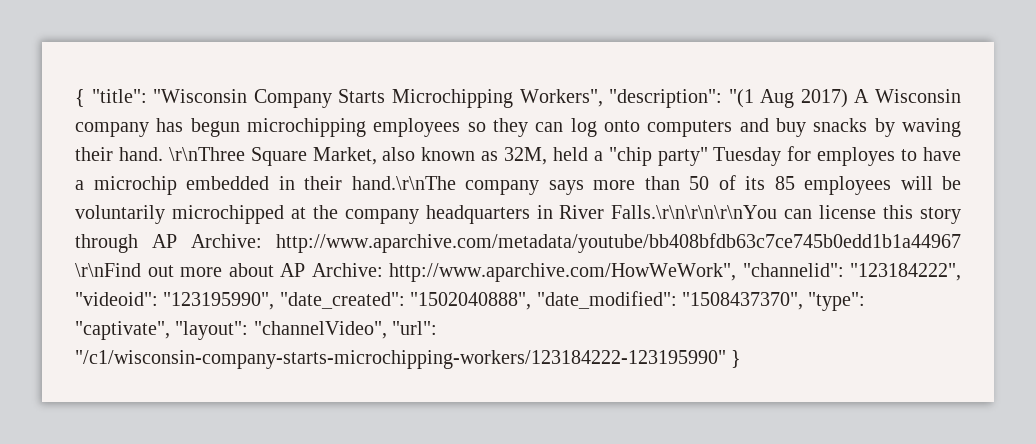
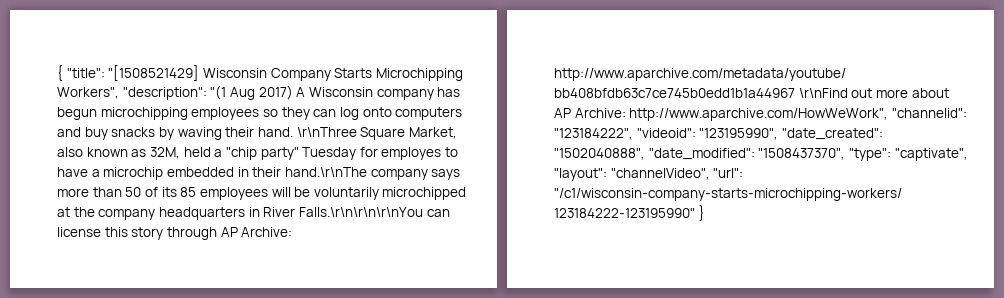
- { "title": "Wisconsin Company Starts Microchipping Workers", "description": "(1 Aug 2017) A Wisconsin company has begun microchipping employees so they can log onto computers and buy snacks by waving their hand.
+ { "title": "[1508521429] Wisconsin Company Starts Microchipping Workers", "description": "(1 Aug 2017) A Wisconsin company has begun microchipping employees so they can log onto computers and buy snacks by waving their hand.

